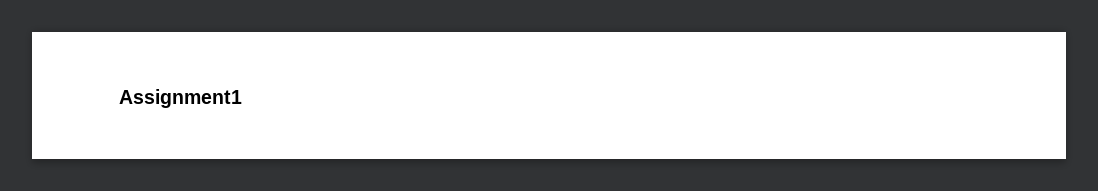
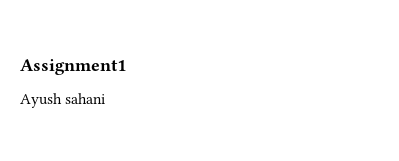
+ Ayush sahani

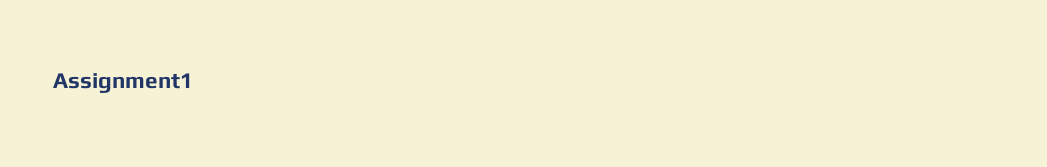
- Ayush sahani

